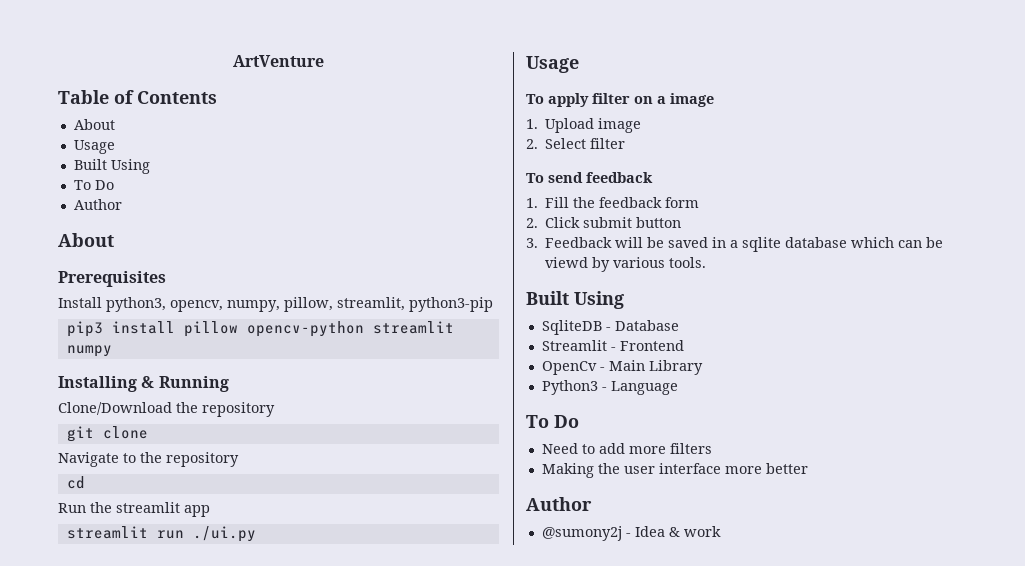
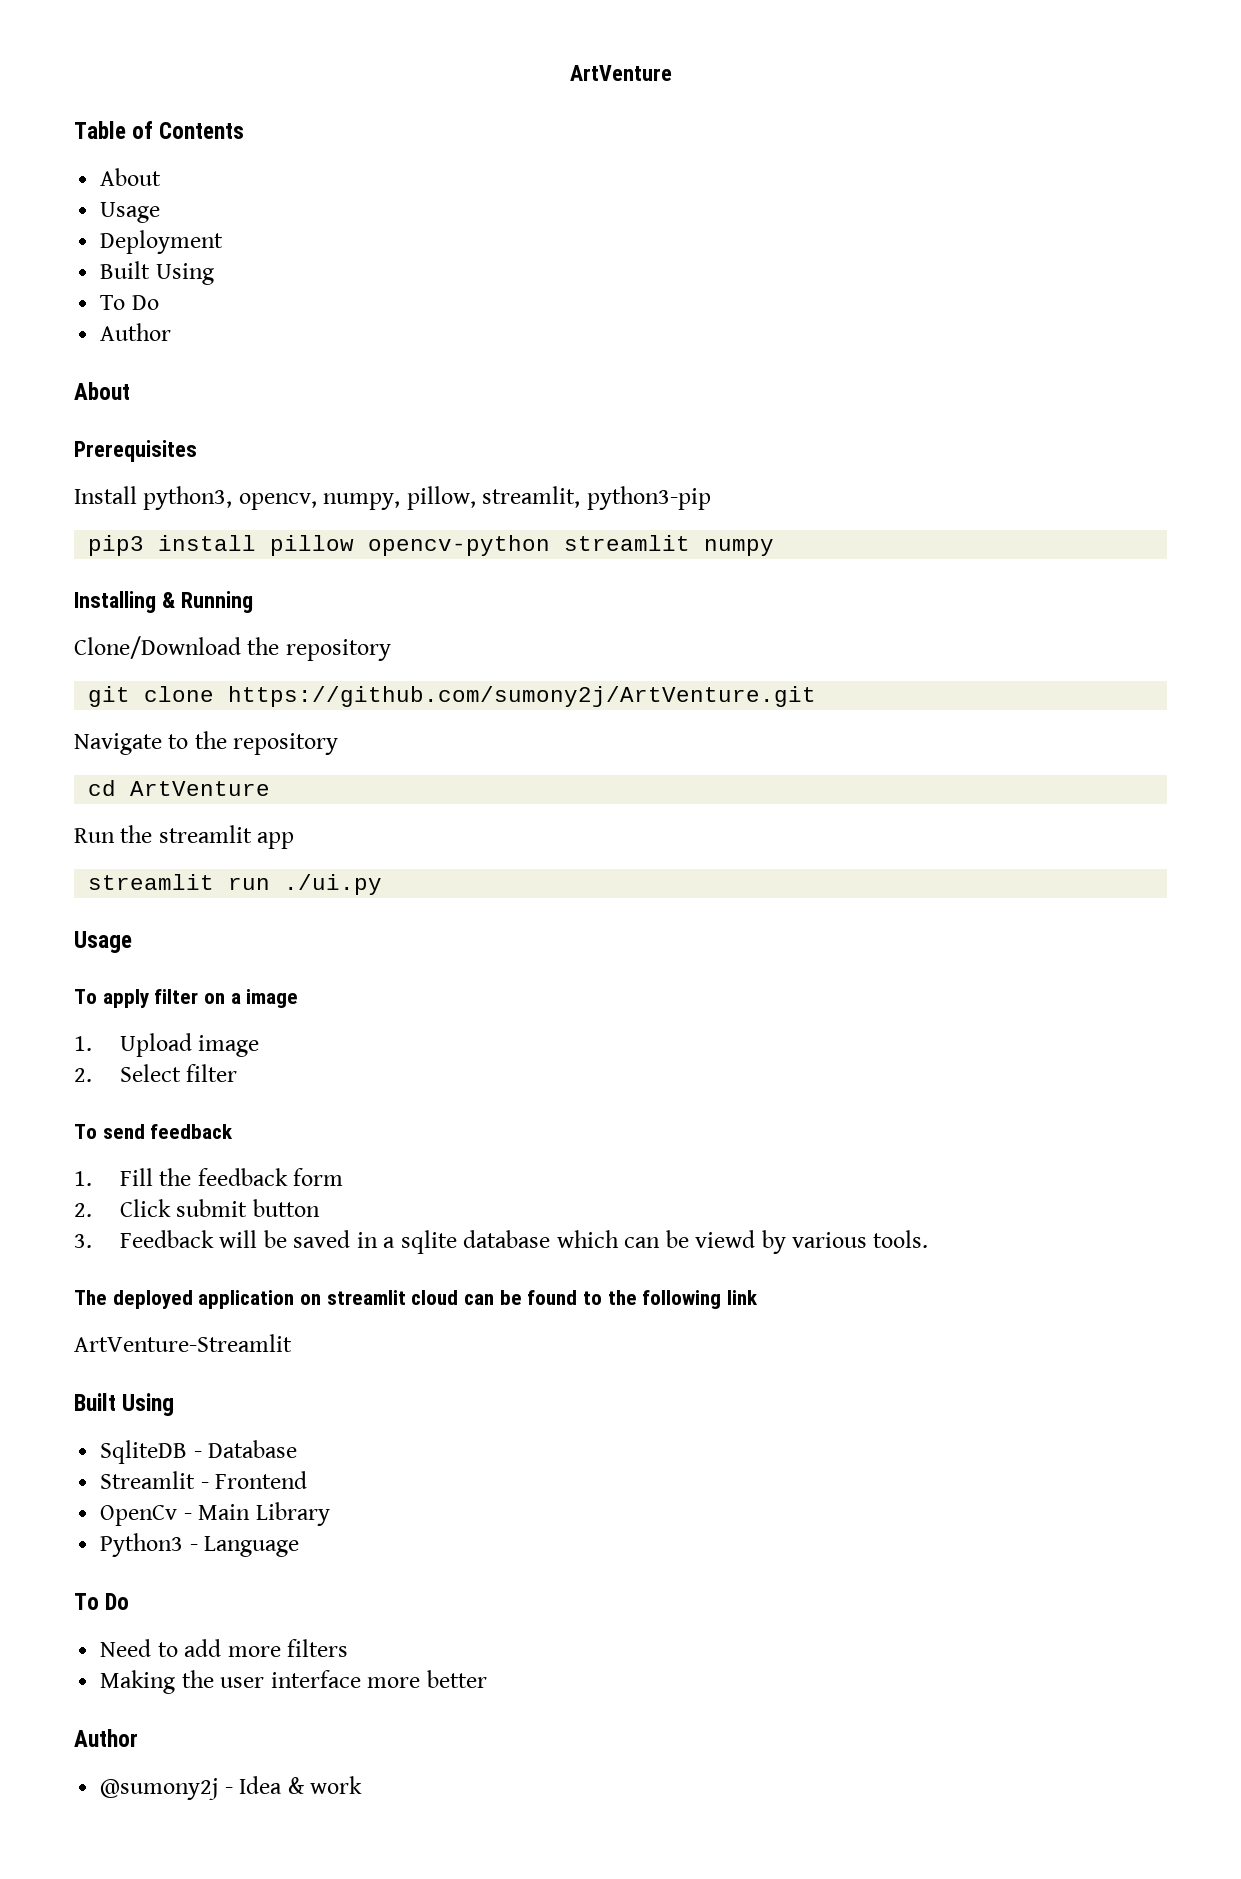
+ Deployment
- git clone
+ git clone https://github.com/sumony2j/ArtVenture.git
- cd
+ cd ArtVenture
+ The deployed application on streamlit cloud can be found to the following link
+ ArtVenture-Streamlit

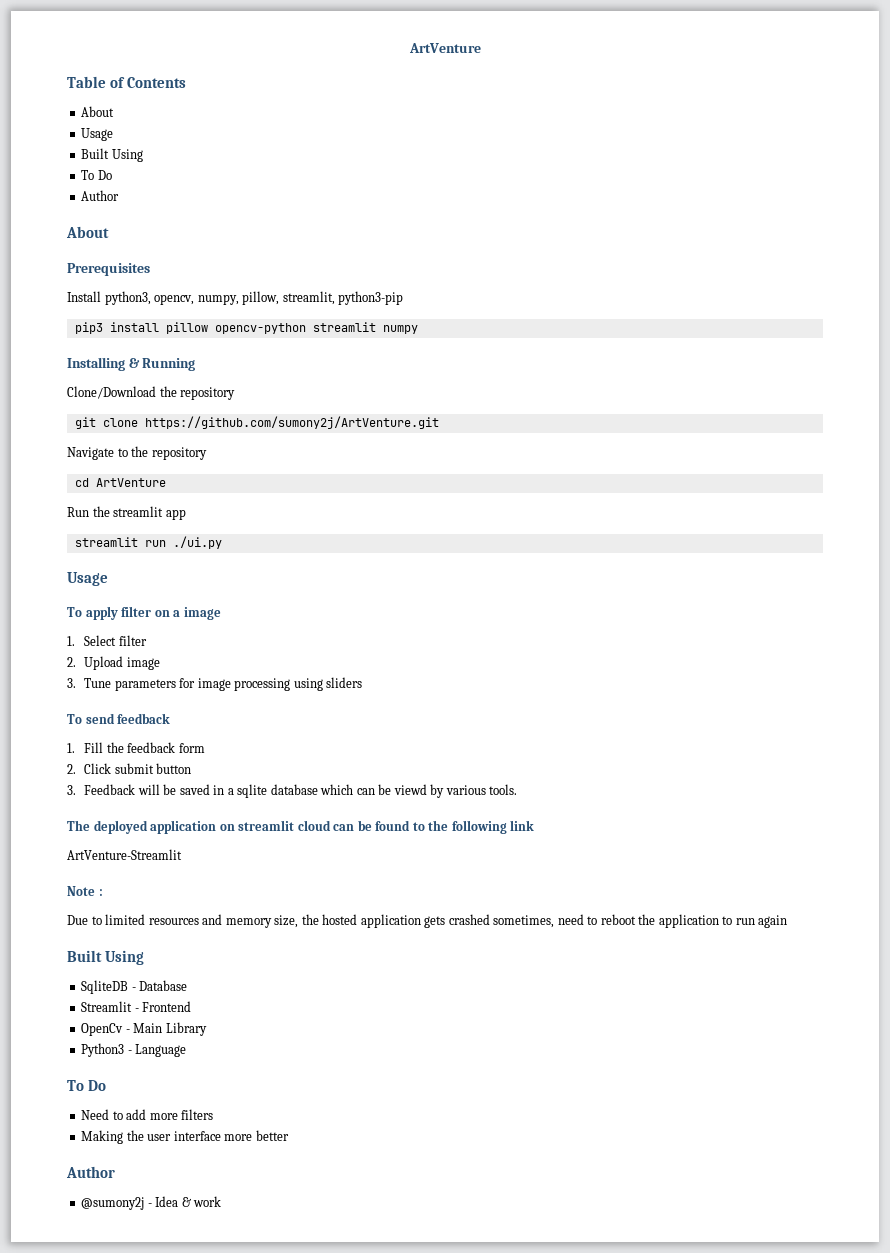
- Deployment
- 1. Upload image
+ 1. Select filter
+ 2. Upload image
- 2. Select filter
+ 3. Tune parameters for image processing using sliders
+ Note :
+ Due to limited resources and memory size, the hosted application gets crashed sometimes, need to reboot the application to run again

